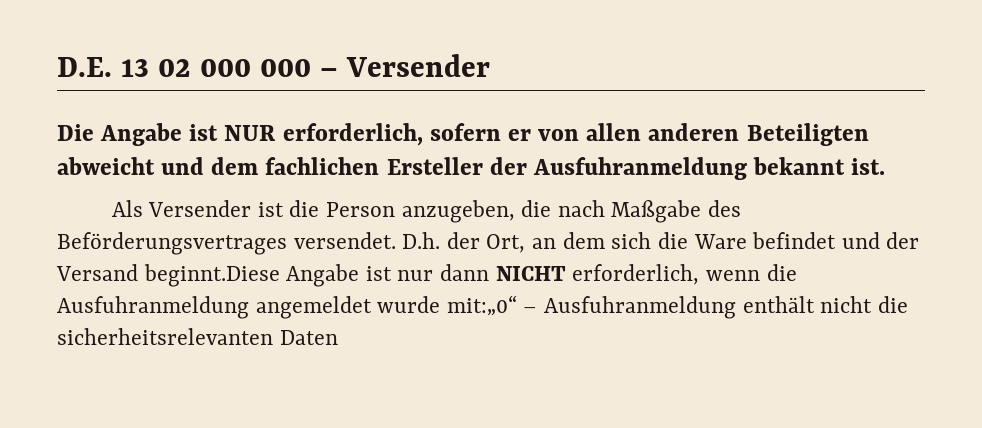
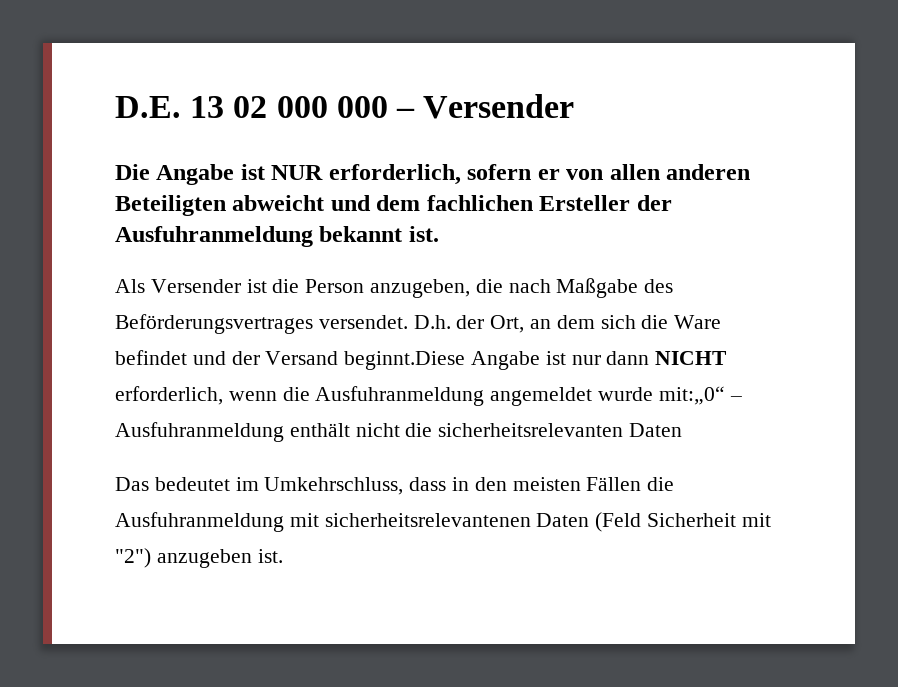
+ Das bedeutet im Umkehrschluss, dass in den meisten Fällen die Ausfuhranmeldung mit sicherheitsrelevantenen Daten (Feld Sicherheit mit "2") anzugeben ist.

